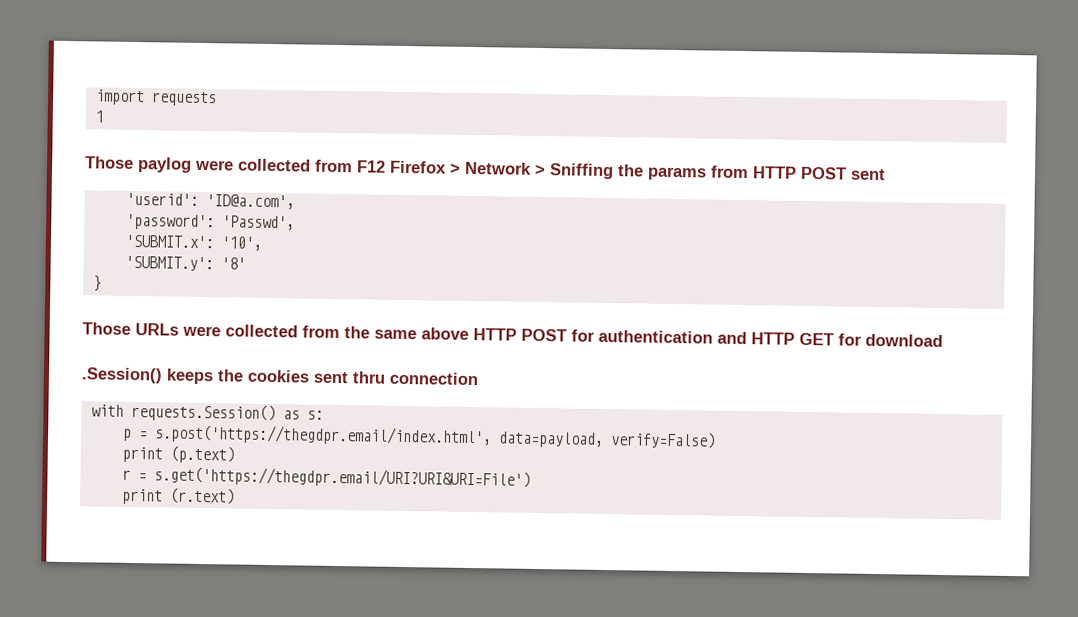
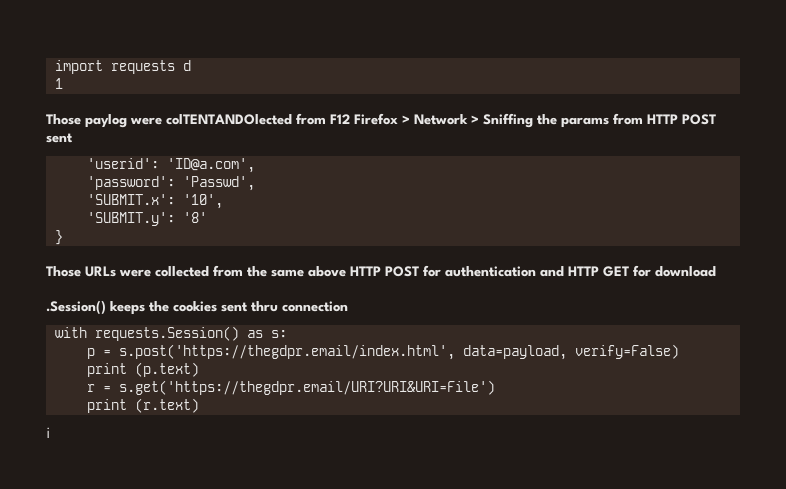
- import requests
+ import requests d
- Those paylog were collected from F12 Firefox > Network > Sniffing the params from HTTP POST sent
+ Those paylog were colTENTANDOlected from F12 Firefox > Network > Sniffing the params from HTTP POST sent
+ i

